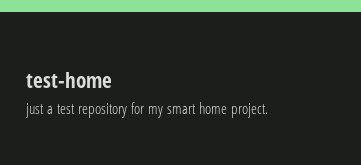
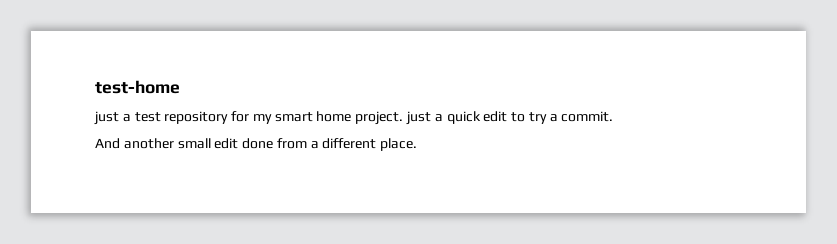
- just a test repository for my smart home project.
+ just a test repository for my smart home project. just a quick edit to try a commit.
+ And another small edit done from a different place.

